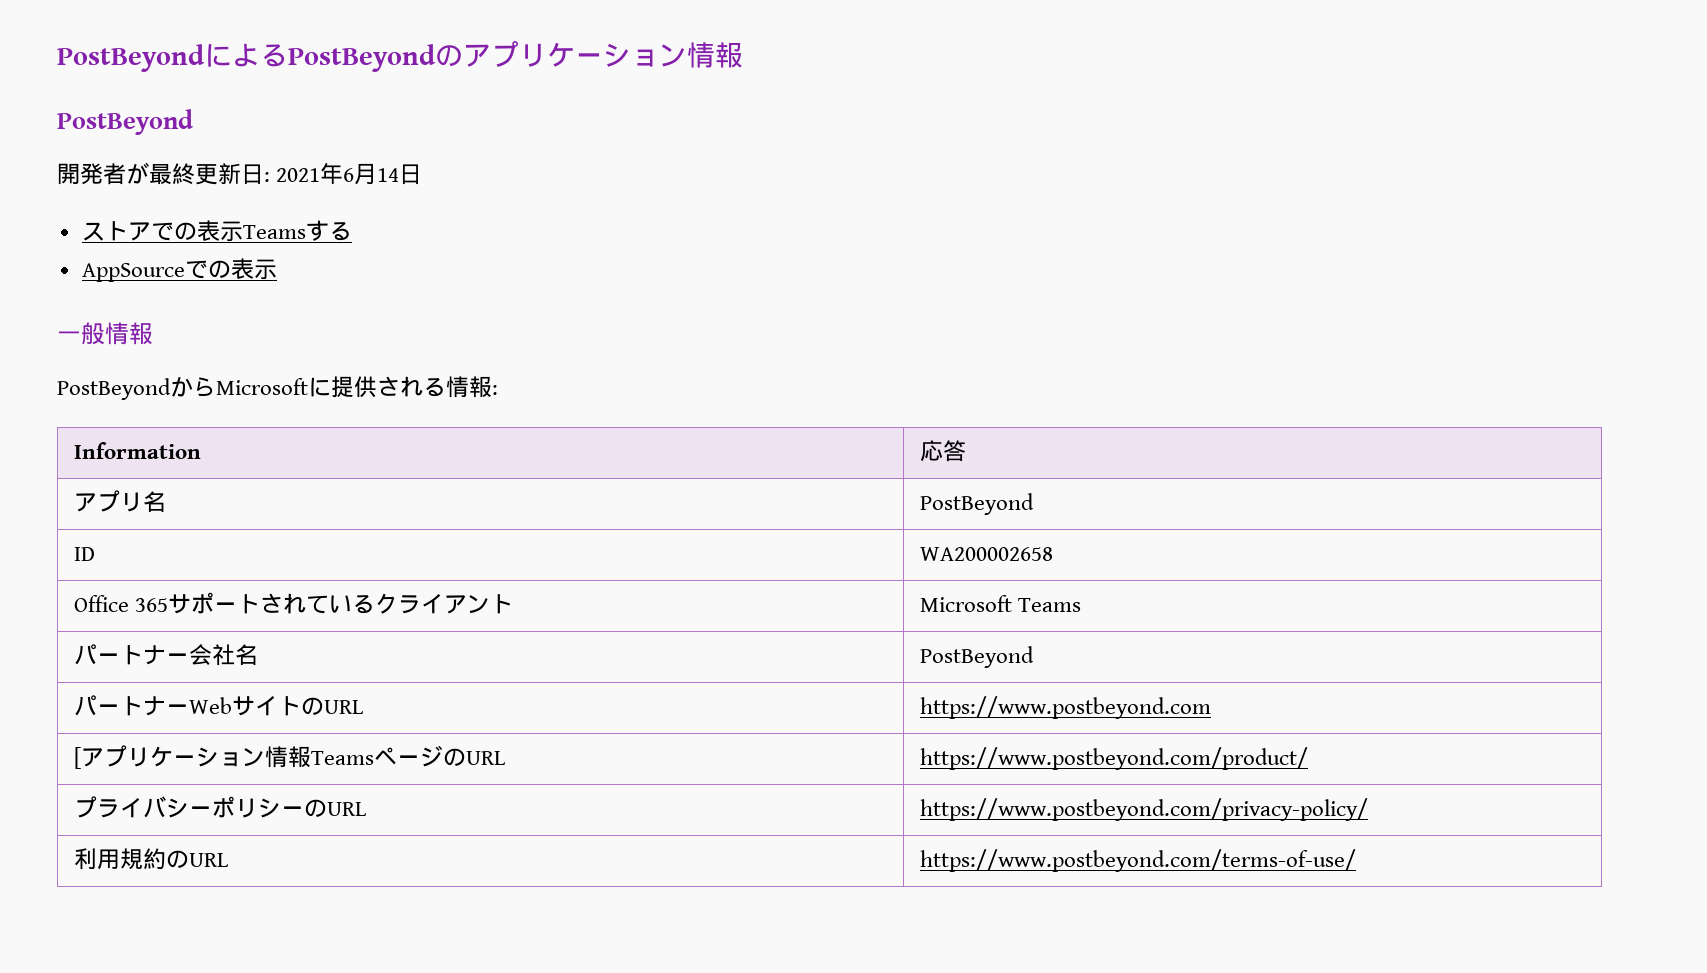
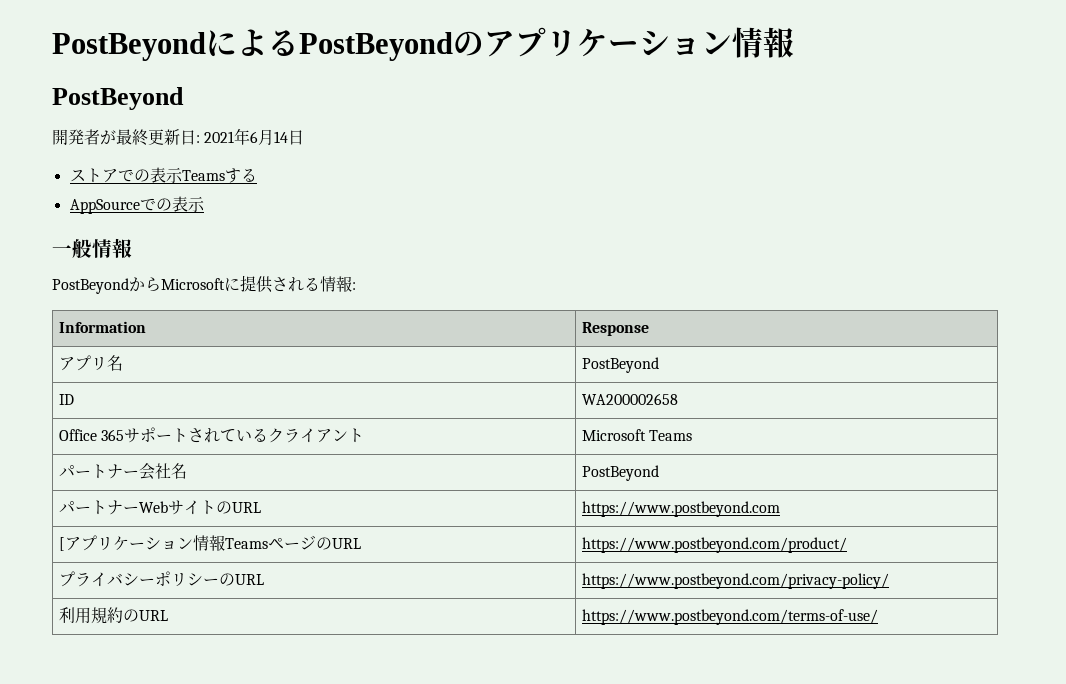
- Information | 応答
+ Information | Response

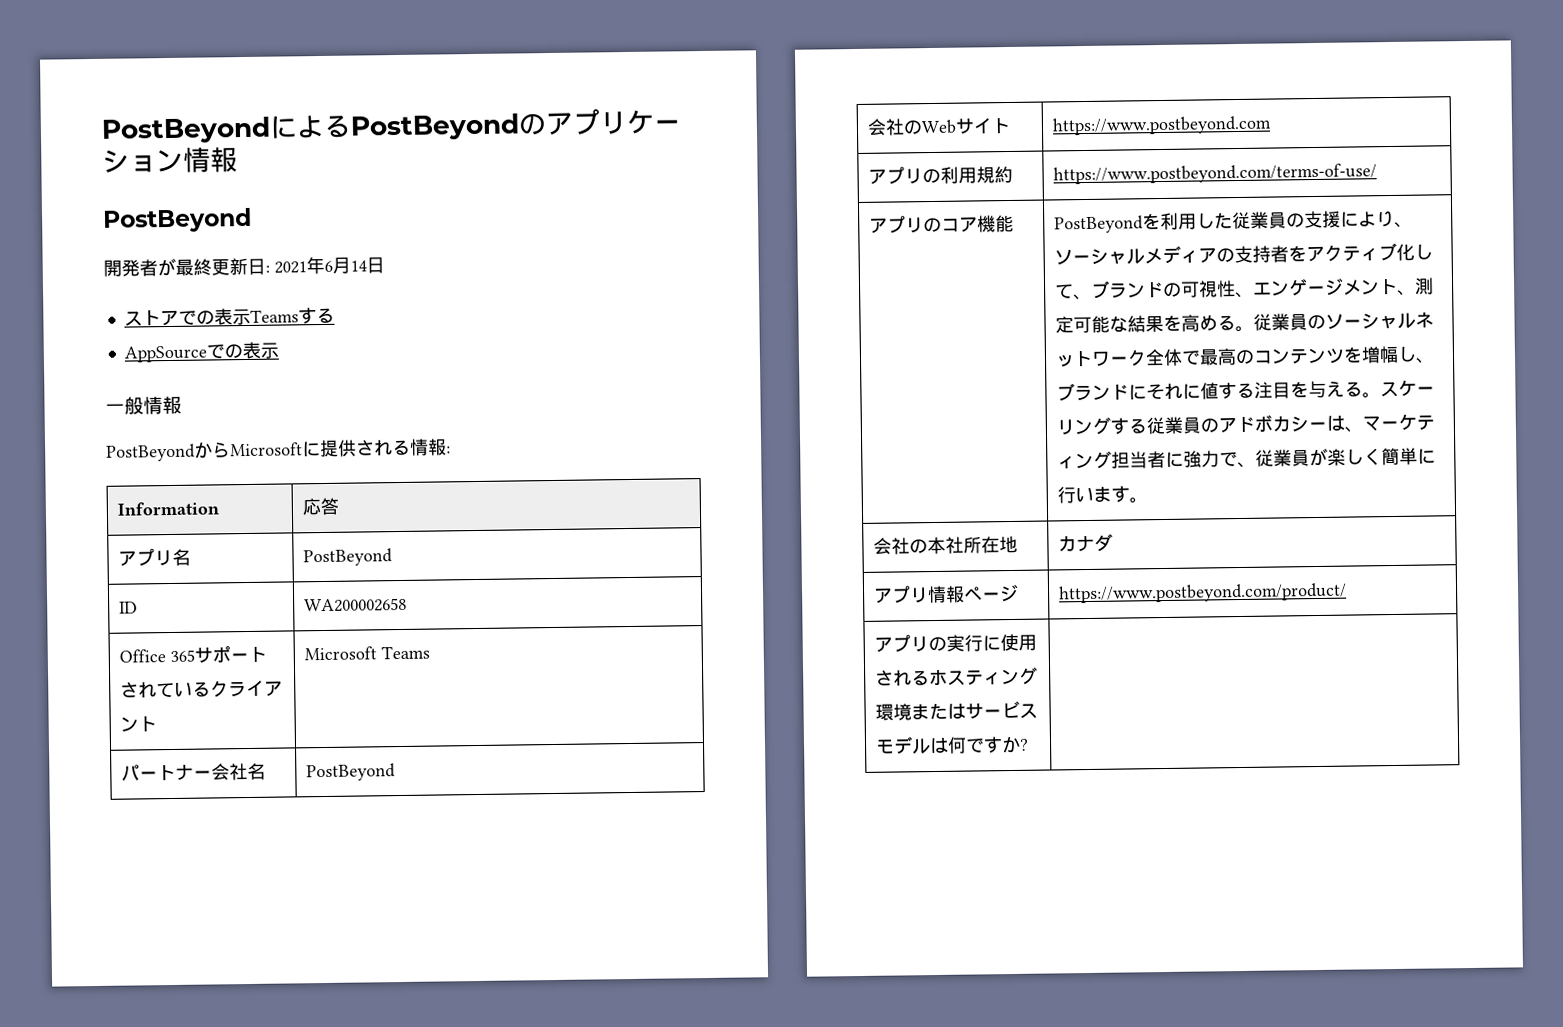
- Information | Response
+ Information | 応答
- パートナーWebサイトのURL | https://www.postbeyond.com
+ 会社のWebサイト | https://www.postbeyond.com
- [アプリケーション情報TeamsページのURL | https://www.postbeyond.com/product/
- プライバシーポリシーのURL | https://www.postbeyond.com/privacy-policy/
- 利用規約のURL | https://www.postbeyond.com/terms-of-use/
+ アプリの利用規約 | https://www.postbeyond.com/terms-of-use/
+ アプリのコア機能 | PostBeyondを利用した従業員の支援により、ソーシャルメディアの支持者をアクティブ化して、ブランドの可視性、エンゲージメント、測定可能な結果を高める。従業員のソーシャルネットワーク全体で最高のコンテンツを増幅し、ブランドにそれに値する注目を与える。スケーリングする従業員のアドボカシーは、マーケティング担当者に強力で、従業員が楽しく簡単に行います。
+ 会社の本社所在地 | カナダ
+ アプリ情報ページ | https://www.postbeyond.com/product/
+ アプリの実行に使用されるホスティング環境またはサービスモデルは何ですか? |

